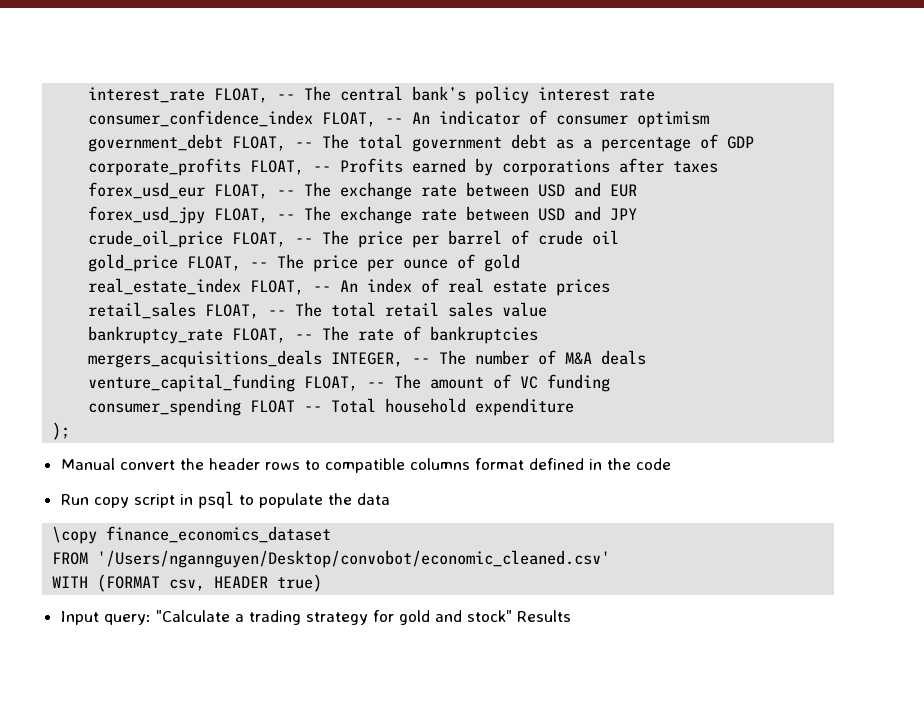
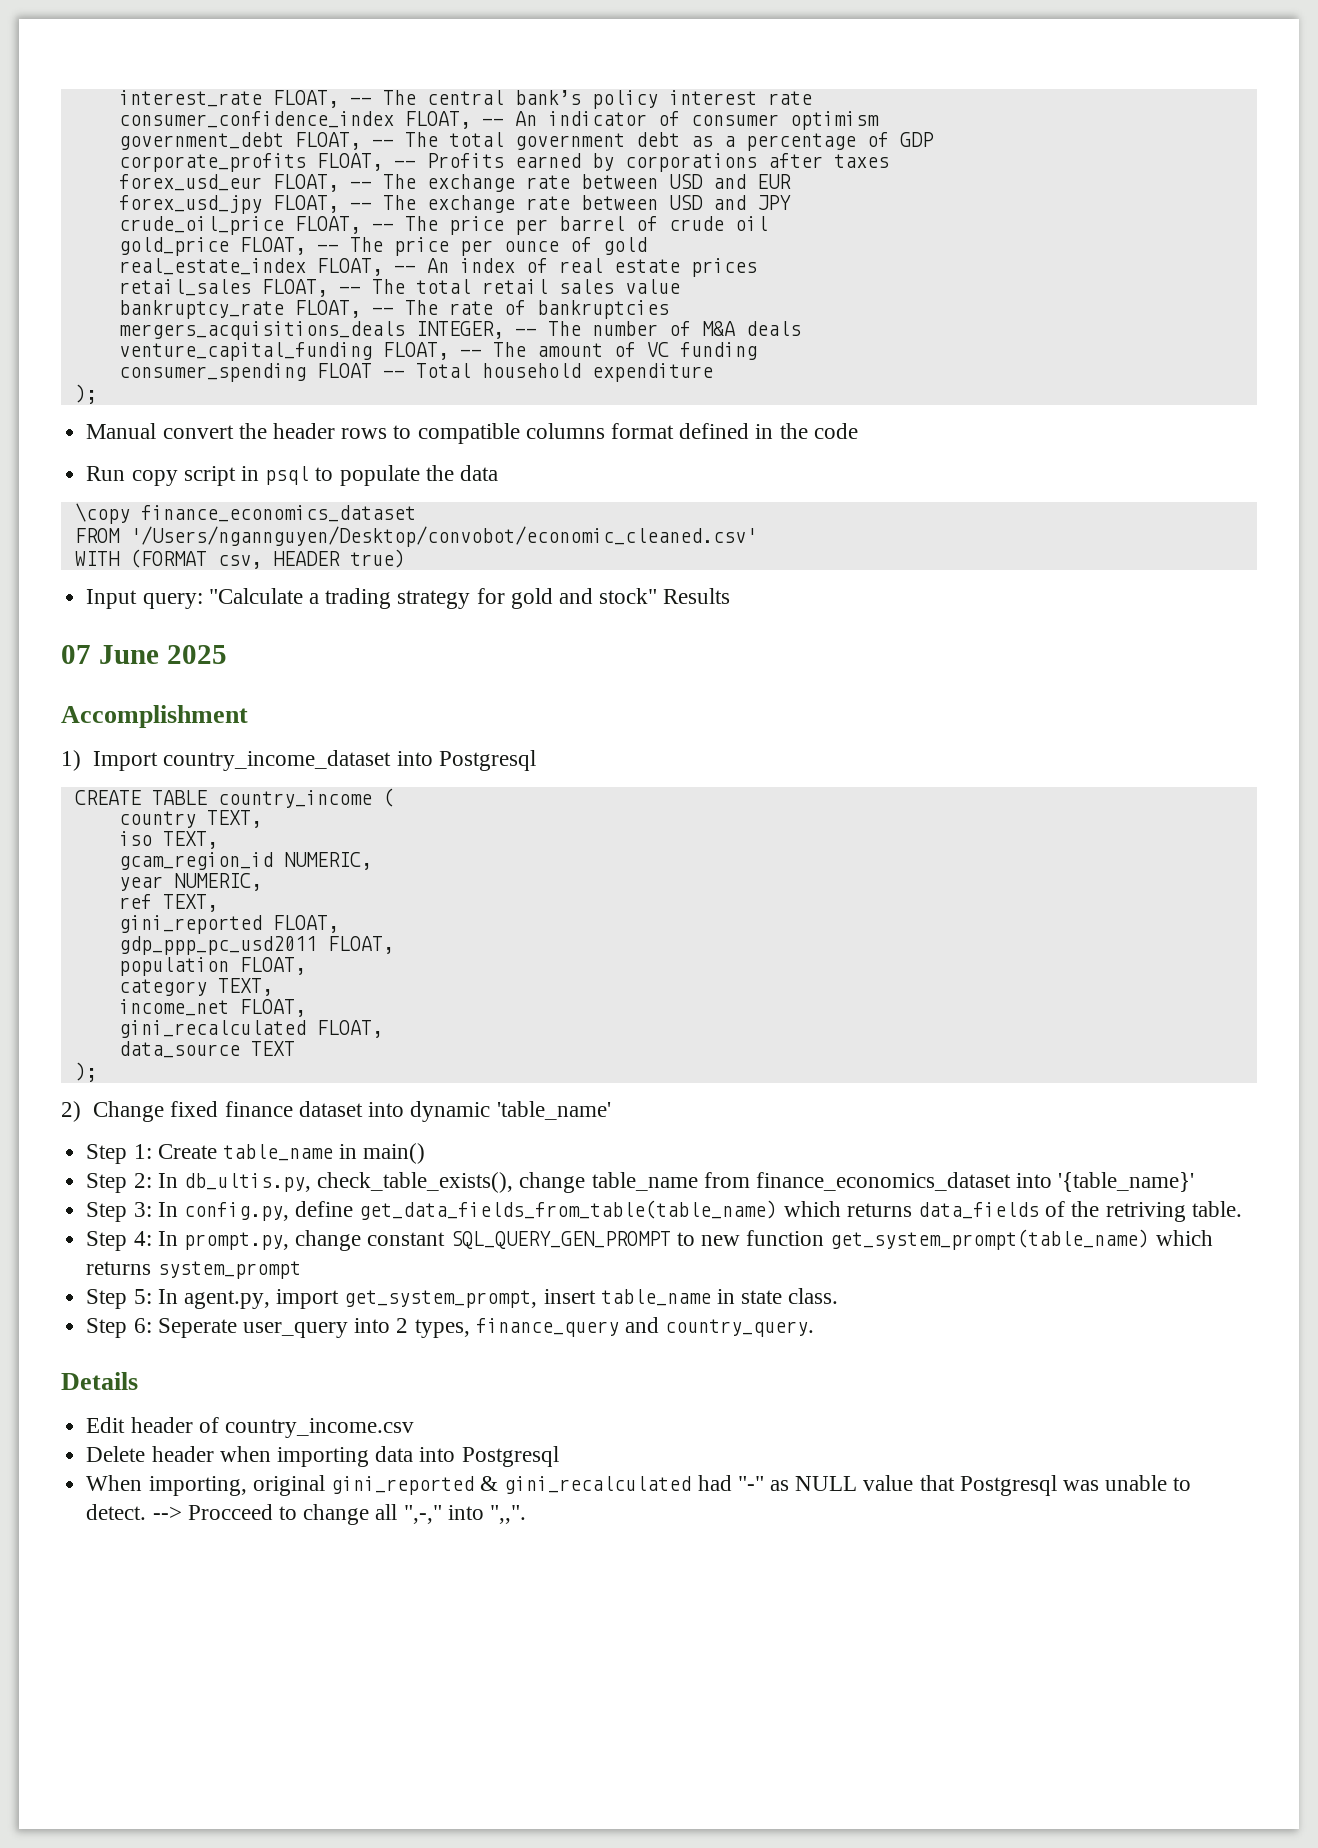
+ 07 June 2025
+ Accomplishment
+ 1) Import country_income_dataset into Postgresql
+ CREATE TABLE country_income (
+ country TEXT,
+ iso TEXT,
+ gcam_region_id NUMERIC,
+ year NUMERIC,
+ ref TEXT,
+ gini_reported FLOAT,
+ gdp_ppp_pc_usd2011 FLOAT,
+ population FLOAT,
+ category TEXT,
+ income_net FLOAT,
+ gini_recalculated FLOAT,
+ data_source TEXT
+ );
+ 2) Change fixed finance dataset into dynamic 'table_name'
+ Step 1: Create table_name in main()
+ Step 2: In db_ultis.py, check_table_exists(), change table_name from finance_economics_dataset into '{table_name}'
+ Step 3: In config.py, define get_data_fields_from_table(table_name) which returns data_fields of the retriving table.
+ Step 4: In prompt.py, change constant SQL_QUERY_GEN_PROMPT to new function get_system_prompt(table_name) which returns system_prompt
+ Step 5: In agent.py, import get_system_prompt, insert table_name in state class.
+ Step 6: Seperate user_query into 2 types, finance_query and country_query.
+ Details
+ Edit header of country_income.csv
+ Delete header when importing data into Postgresql
+ When importing, original gini_reported & gini_recalculated had "-" as NULL value that Postgresql was unable to detect. --> Procceed to change all ",-," into ",,".

